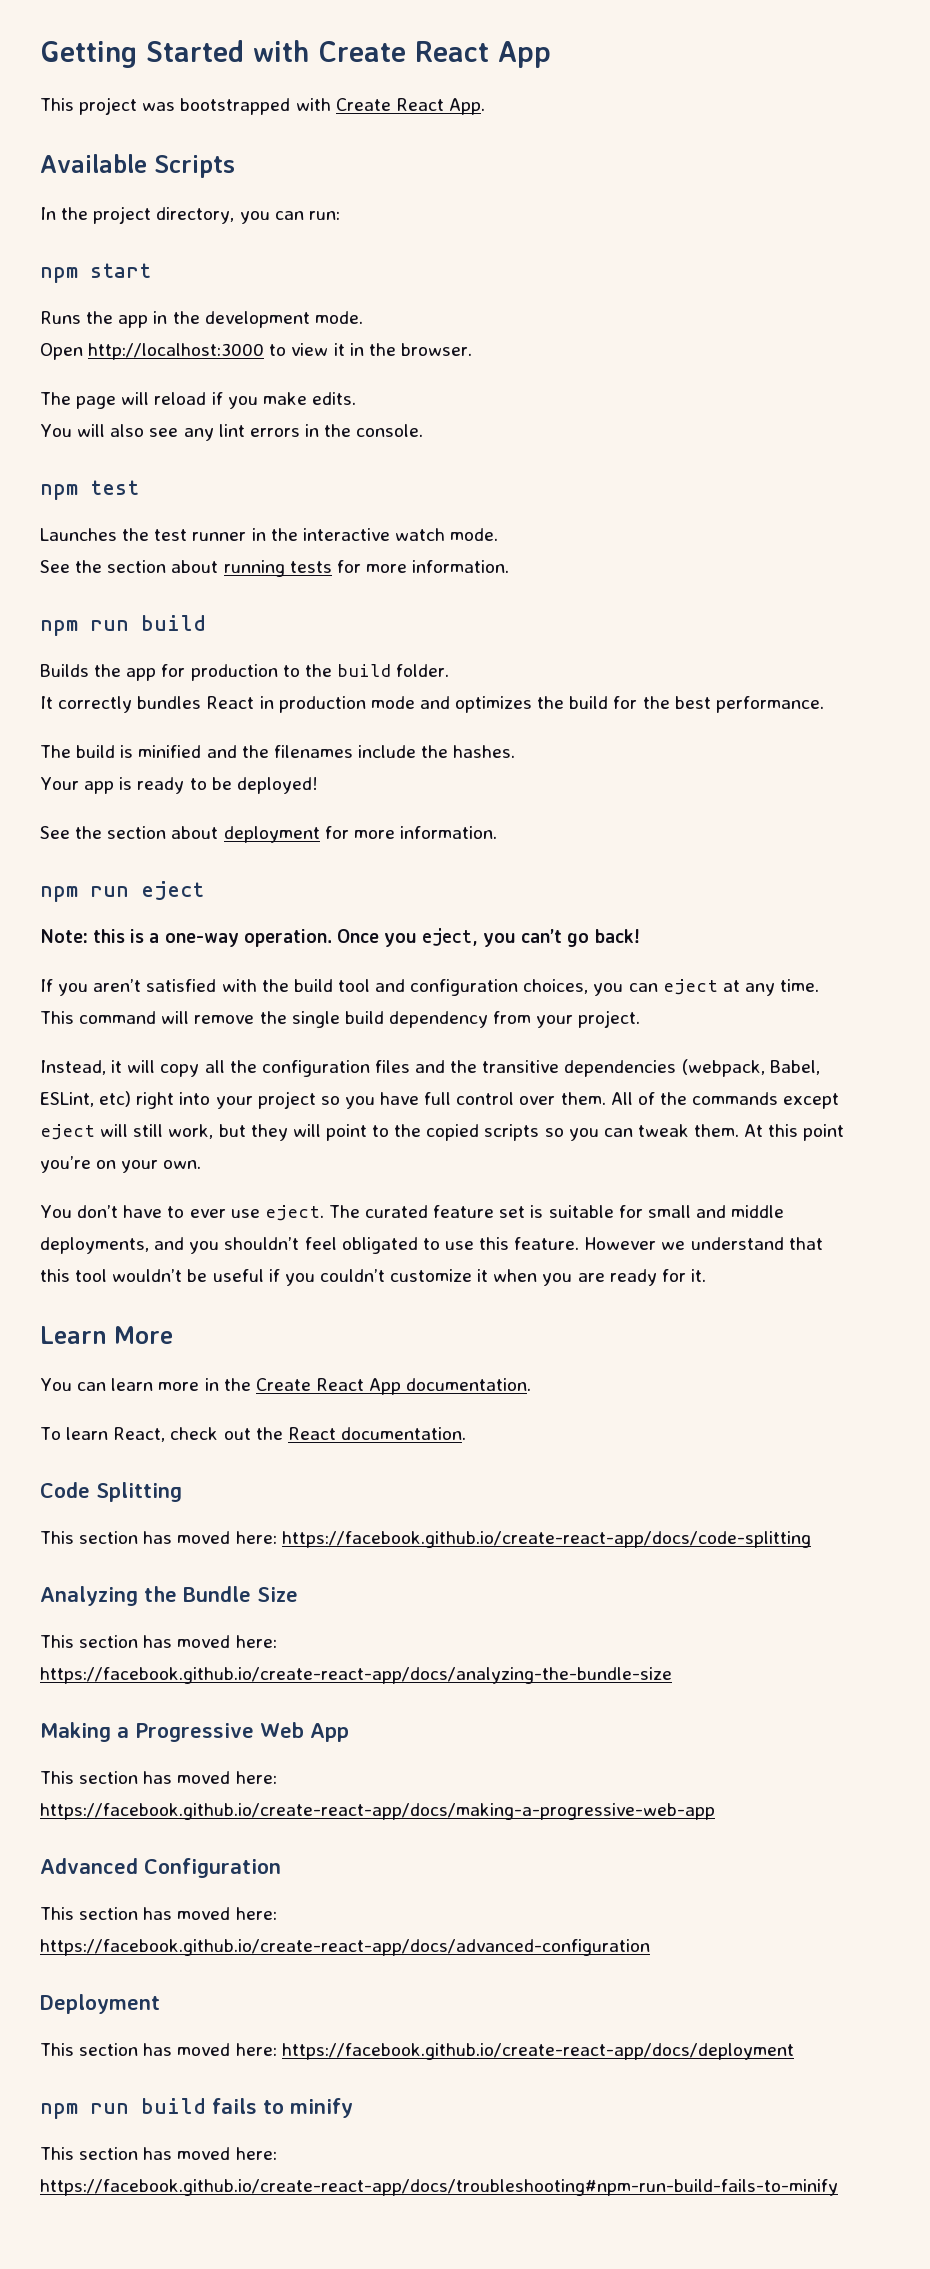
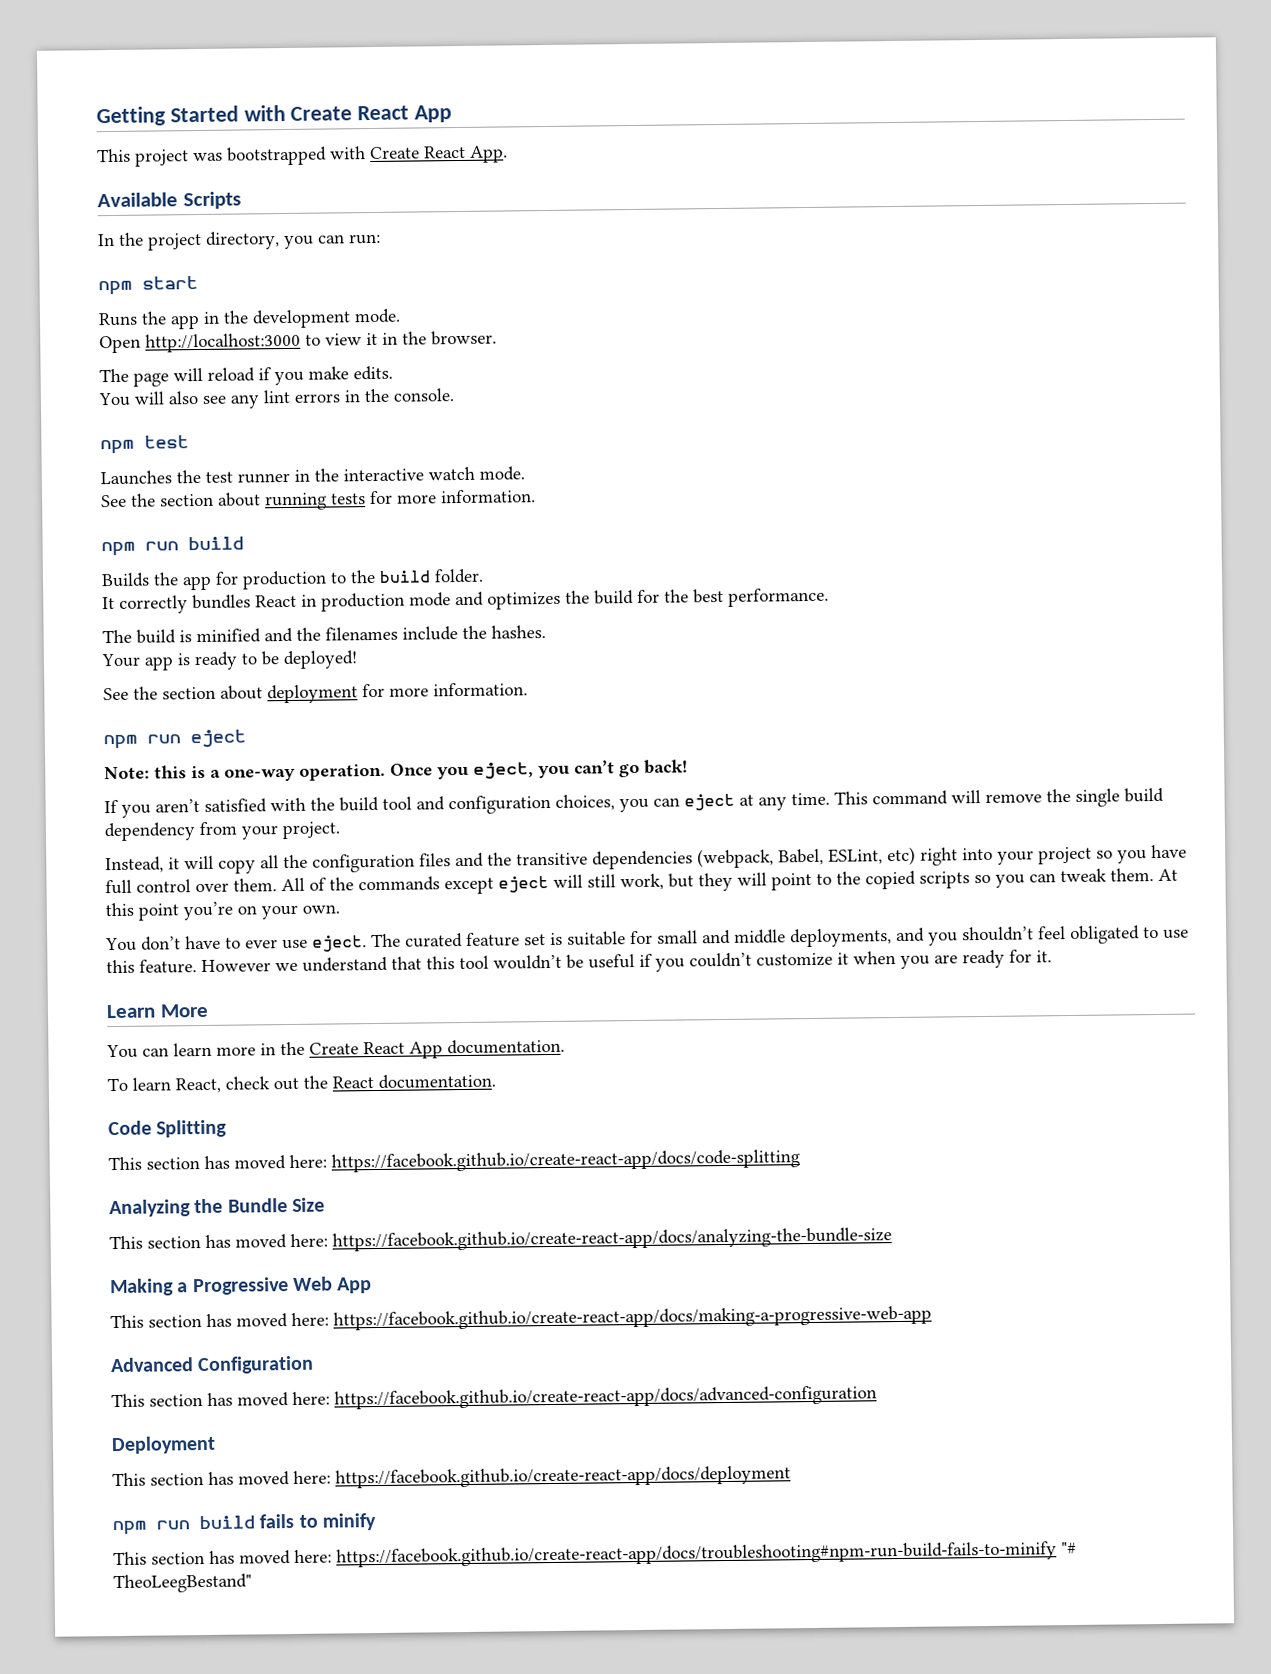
- This section has moved here: https://facebook.github.io/create-react-app/docs/troubleshooting#npm-run-build-fails-to-minify
+ This section has moved here: https://facebook.github.io/create-react-app/docs/troubleshooting#npm-run-build-fails-to-minify "# TheoLeegBestand"

